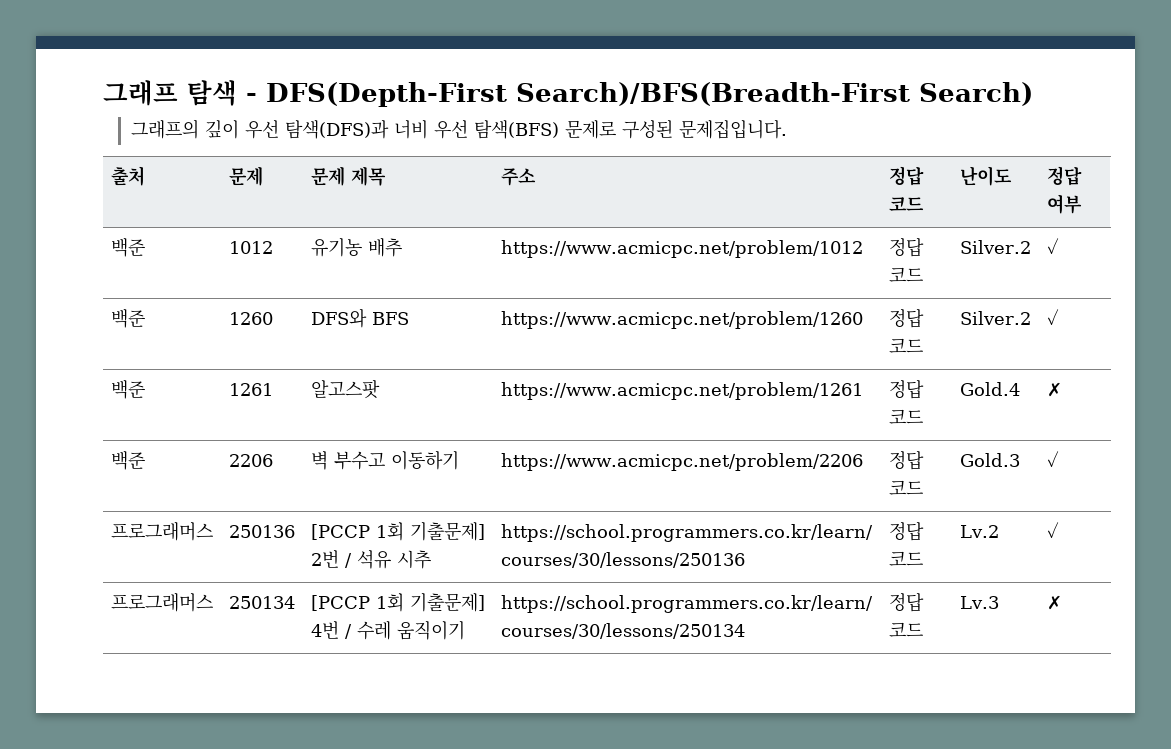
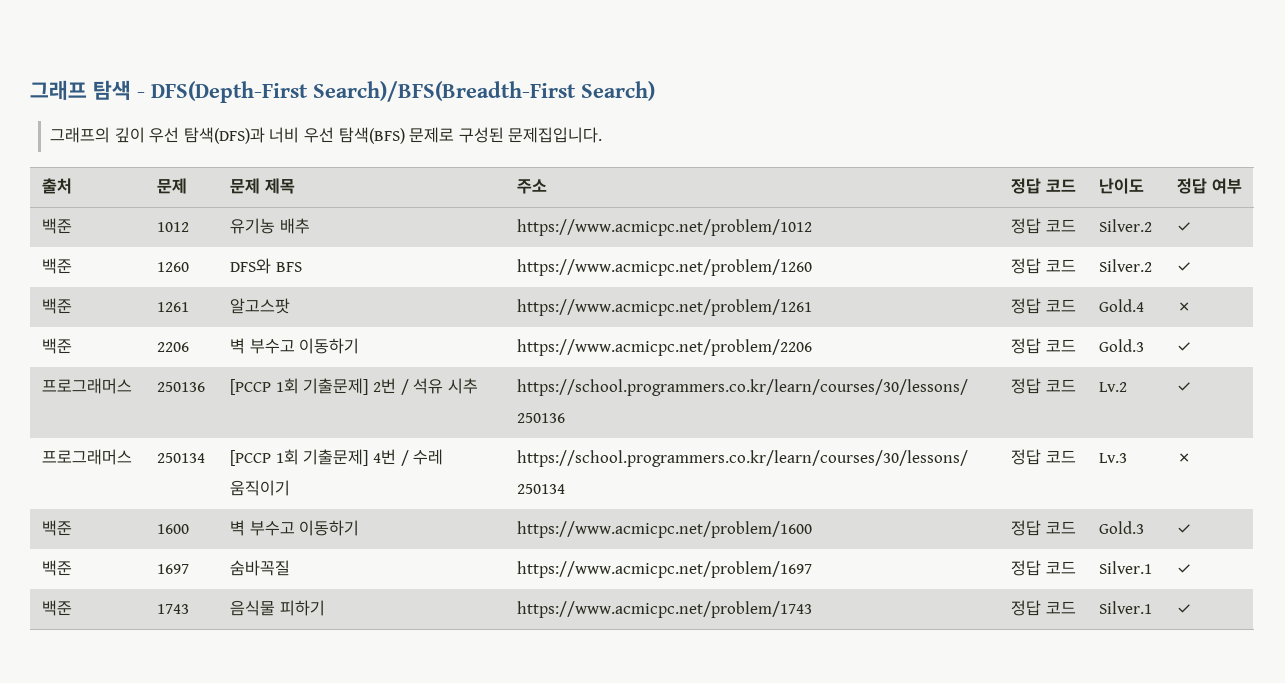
+ 백준 | 1600 | 벽 부수고 이동하기 | https://www.acmicpc.net/problem/1600 | 정답 코드 | Gold.3 | ✓
+ 백준 | 1697 | 숨바꼭질 | https://www.acmicpc.net/problem/1697 | 정답 코드 | Silver.1 | ✓
+ 백준 | 1743 | 음식물 피하기 | https://www.acmicpc.net/problem/1743 | 정답 코드 | Silver.1 | ✓

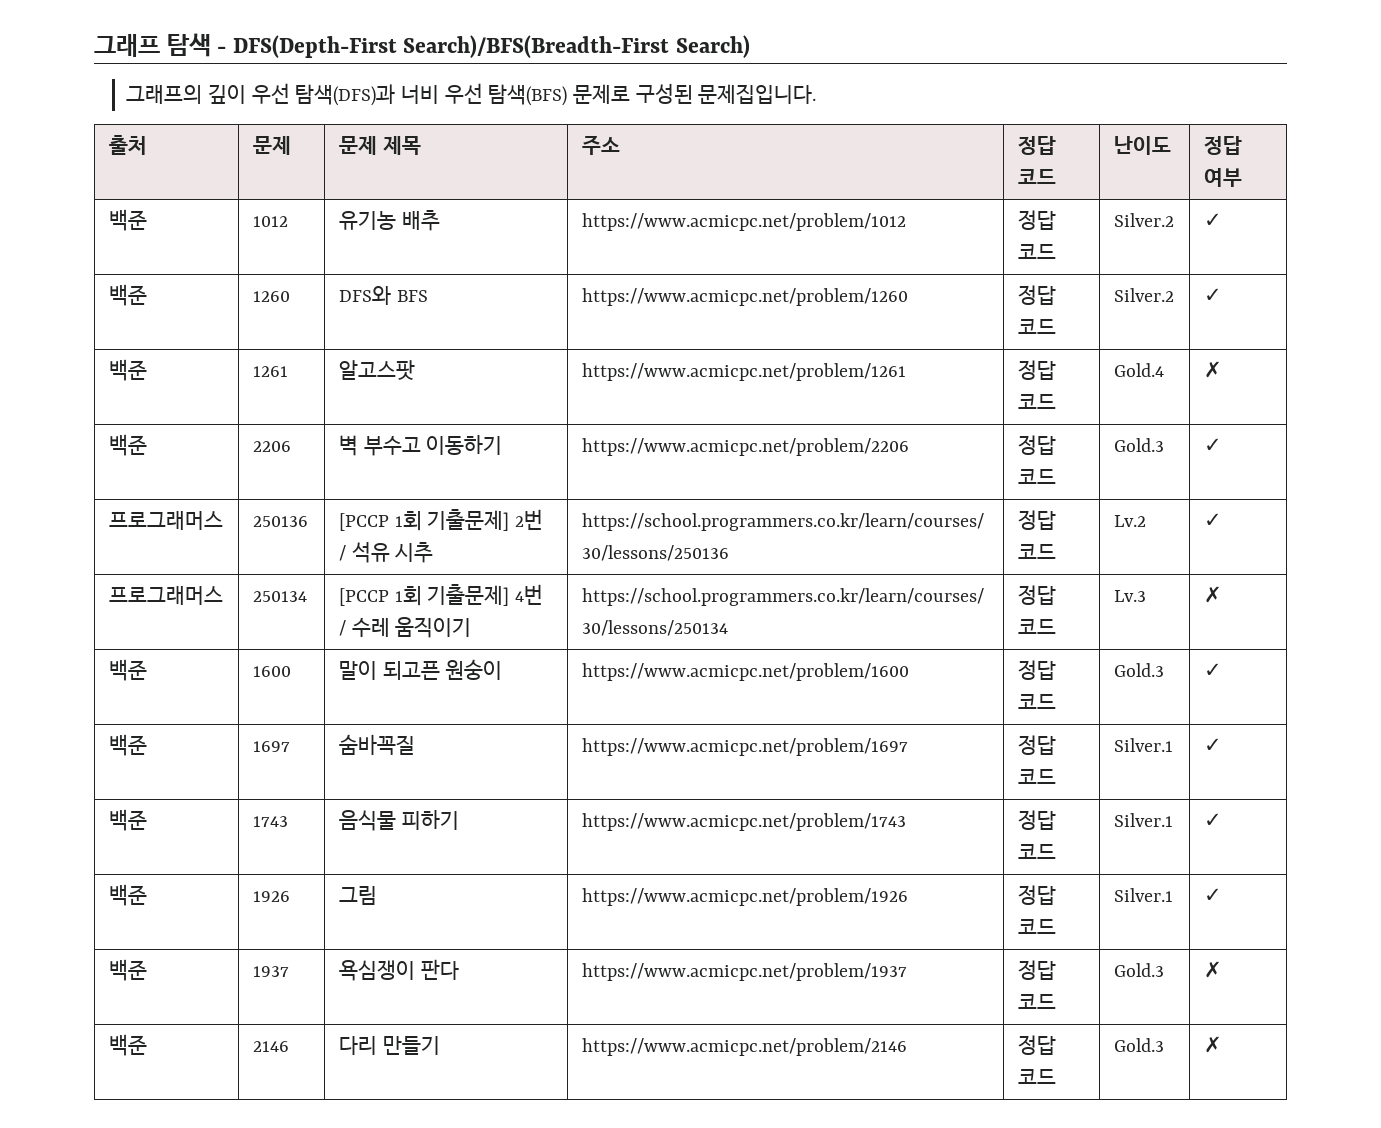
- 백준 | 1600 | 벽 부수고 이동하기 | https://www.acmicpc.net/problem/1600 | 정답 코드 | Gold.3 | ✓
+ 백준 | 1600 | 말이 되고픈 원숭이 | https://www.acmicpc.net/problem/1600 | 정답 코드 | Gold.3 | ✓
+ 백준 | 1926 | 그림 | https://www.acmicpc.net/problem/1926 | 정답 코드 | Silver.1 | ✓
+ 백준 | 1937 | 욕심쟁이 판다 | https://www.acmicpc.net/problem/1937 | 정답 코드 | Gold.3 | ✗
+ 백준 | 2146 | 다리 만들기 | https://www.acmicpc.net/problem/2146 | 정답 코드 | Gold.3 | ✗

